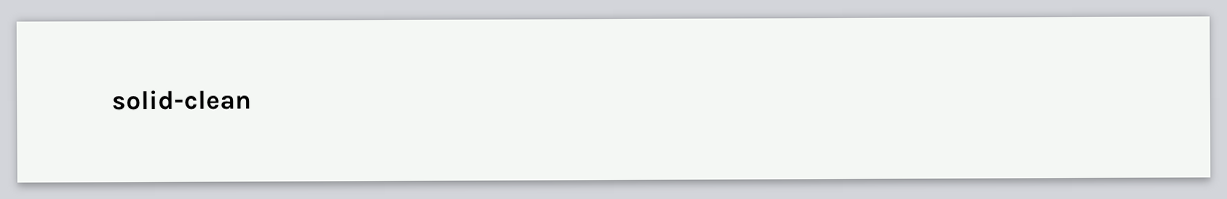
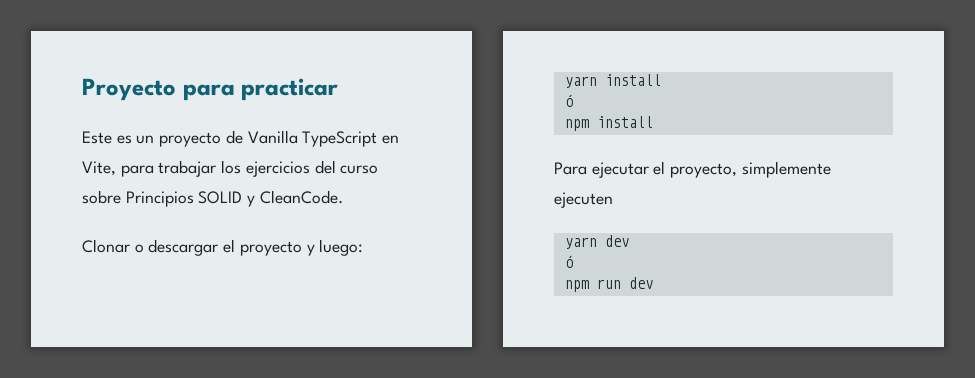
- solid-clean
+ Proyecto para practicar
+ Este es un proyecto de Vanilla TypeScript en Vite, para trabajar los ejercicios del curso sobre Principios SOLID y CleanCode.
+ Clonar o descargar el proyecto y luego:
+ yarn install
+ ó
+ npm install
+ Para ejecutar el proyecto, simplemente ejecuten
+ yarn dev
+ ó
+ npm run dev

